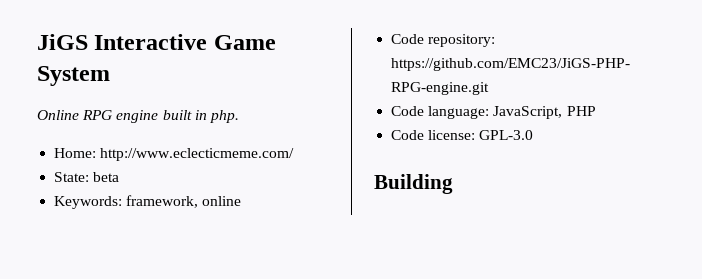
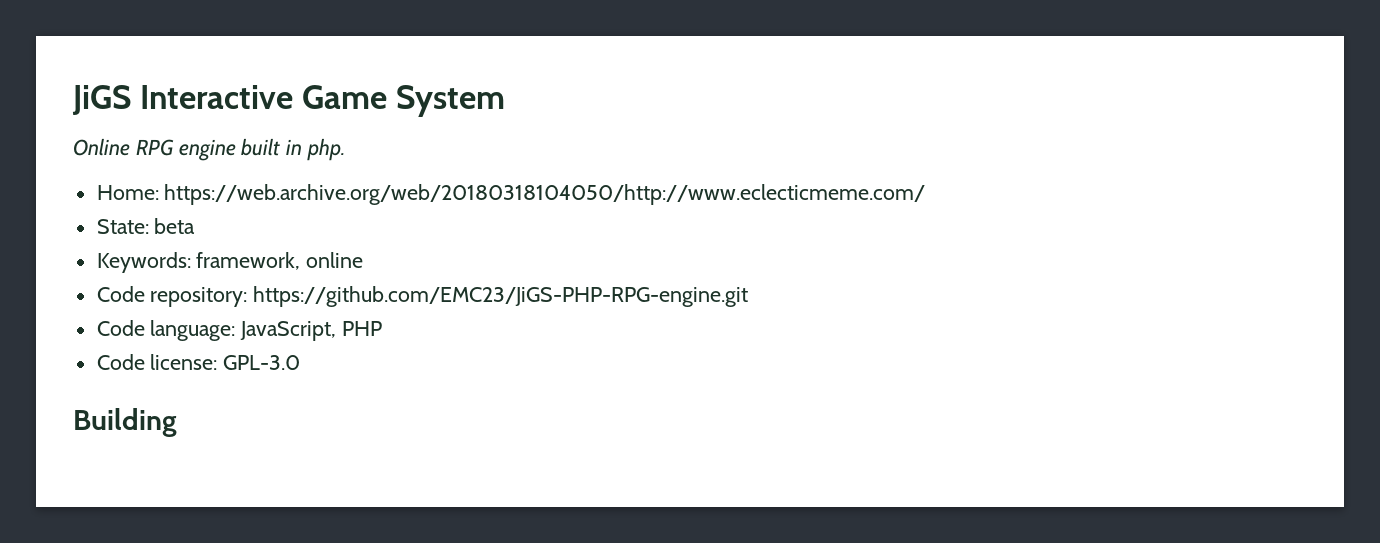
- Home: http://www.eclecticmeme.com/
+ Home: https://web.archive.org/web/20180318104050/http://www.eclecticmeme.com/

